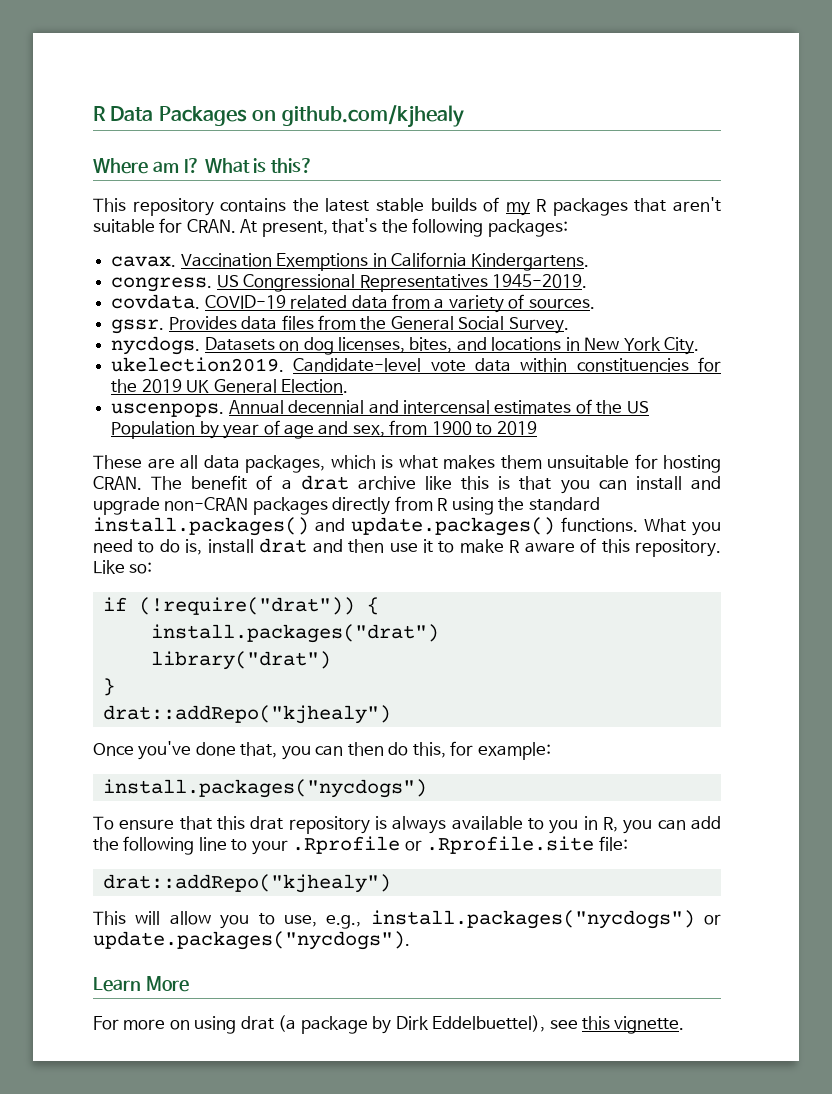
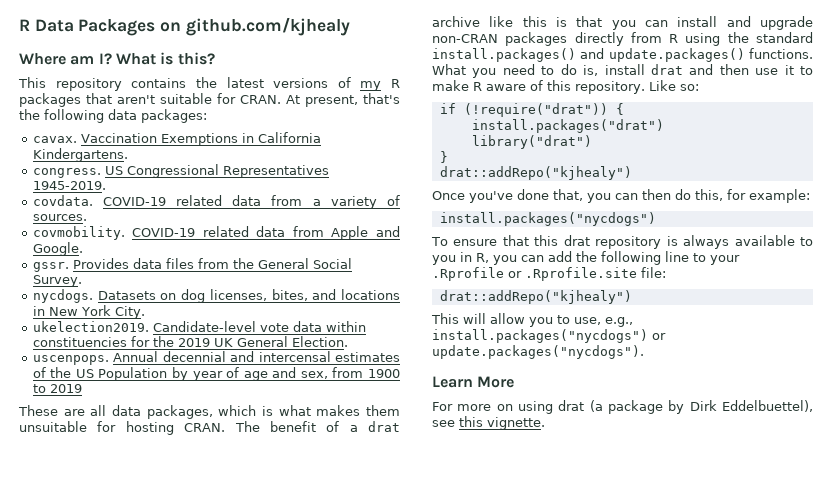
- This repository contains the latest stable builds of my R packages that aren't suitable for CRAN.
+ This repository contains the latest versions of my R packages that aren't suitable for CRAN.
- At present, that's the following packages:
+ At present, that's the following data packages:
+ covmobility. COVID-19 related data from Apple and Google.

